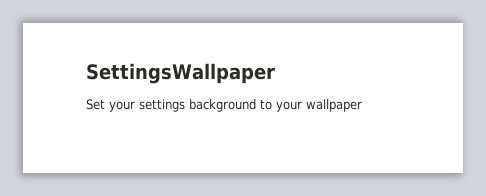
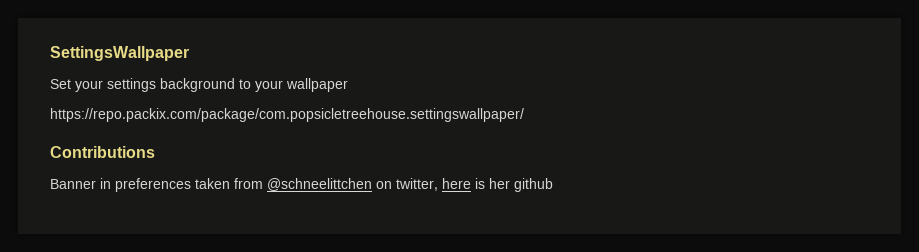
+ https://repo.packix.com/package/com.popsicletreehouse.settingswallpaper/
+ Contributions
+ Banner in preferences taken from @schneelittchen on twitter, here is her github

